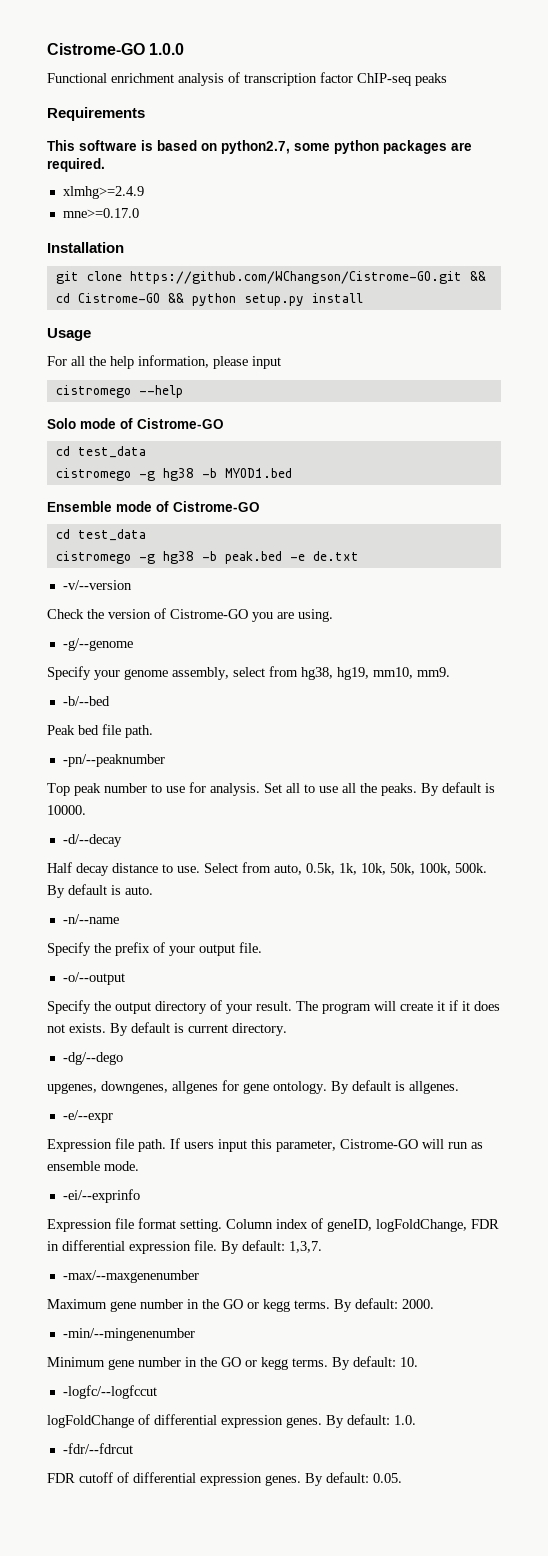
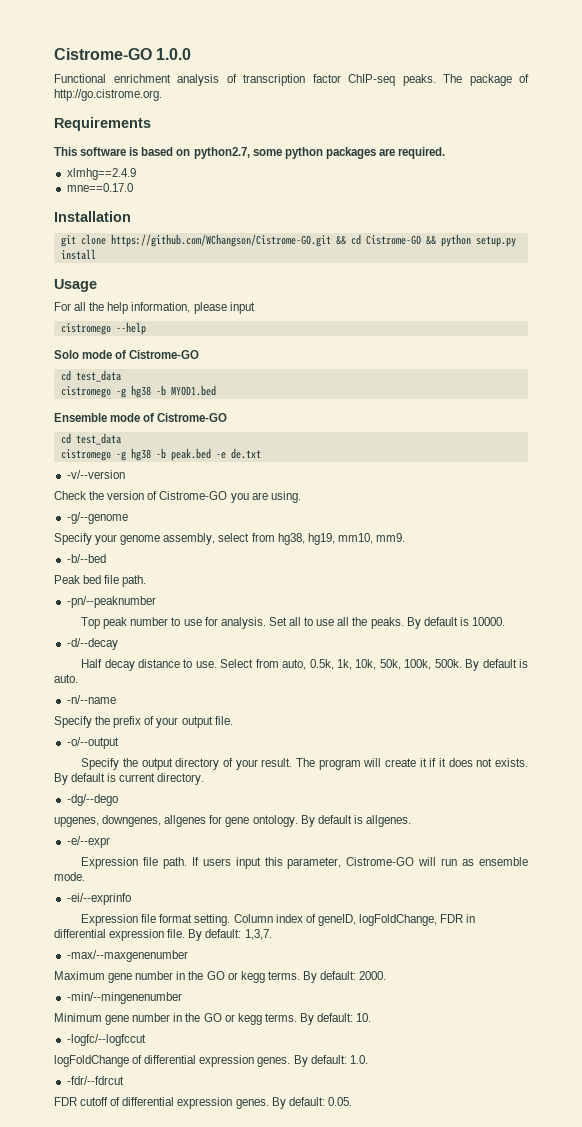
- Functional enrichment analysis of transcription factor ChIP-seq peaks
+ Functional enrichment analysis of transcription factor ChIP-seq peaks. The package of http://go.cistrome.org.
- xlmhg>=2.4.9
- mne>=0.17.0
+ xlmhg==2.4.9
+ mne==0.17.0

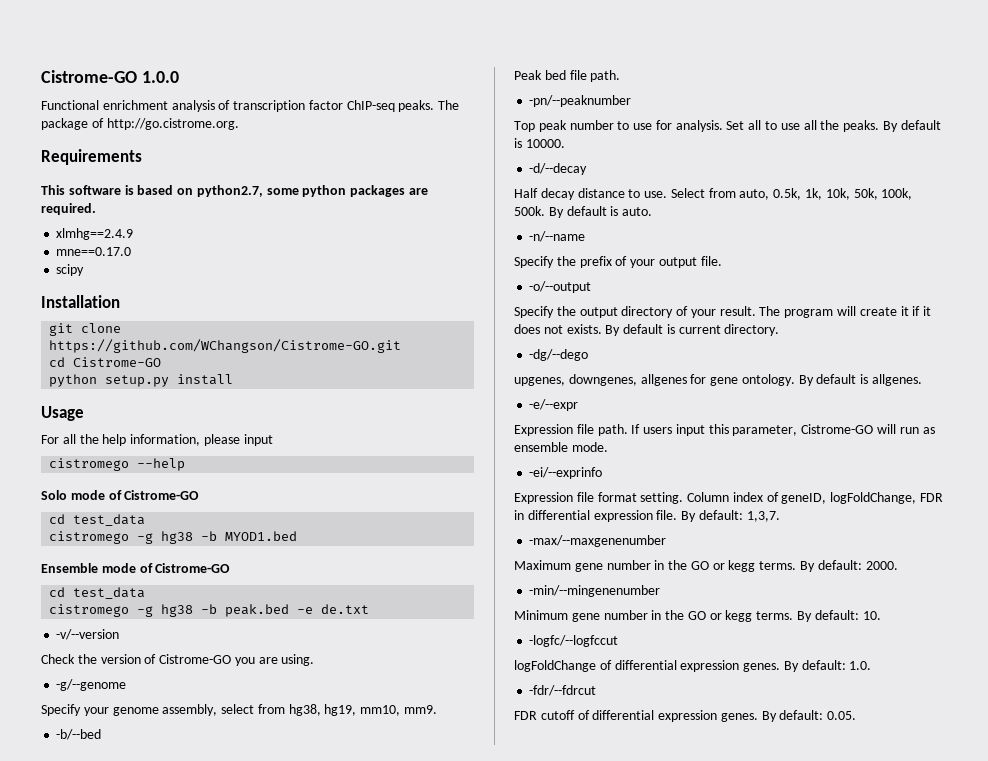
+ scipy
- git clone https://github.com/WChangson/Cistrome-GO.git && cd Cistrome-GO && python setup.py install
+ git clone https://github.com/WChangson/Cistrome-GO.git
+ cd Cistrome-GO
+ python setup.py install

